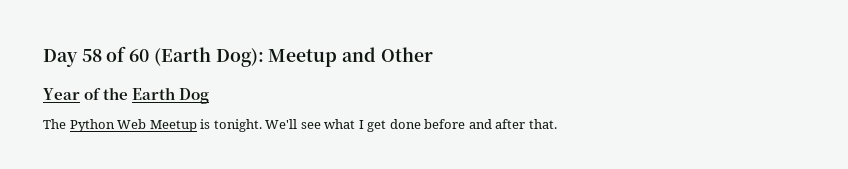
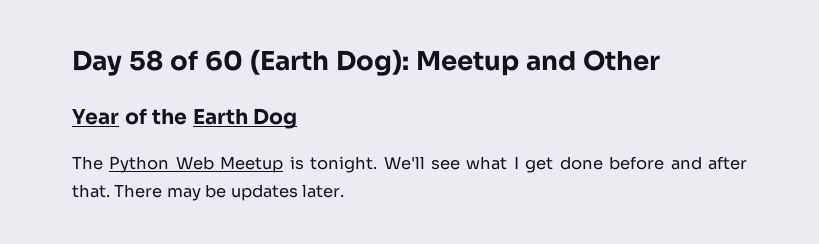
+ There may be updates later.

